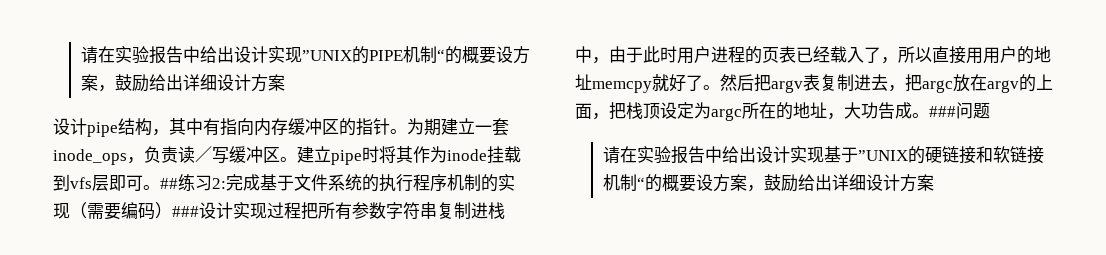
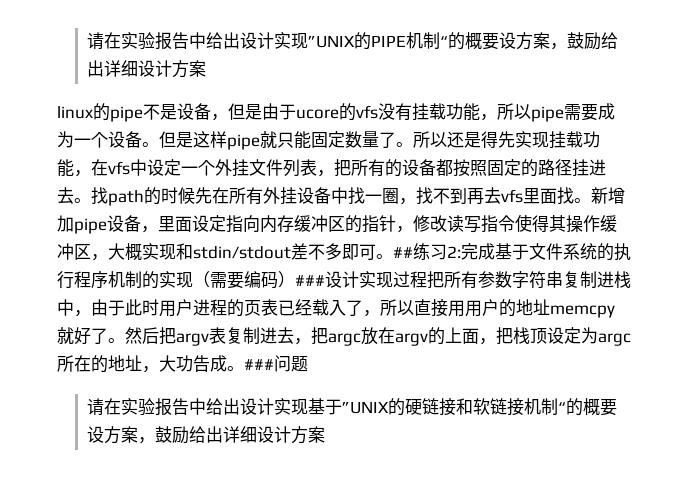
- 设计pipe结构，其中有指向内存缓冲区的指针。为期建立一套inode_ops，负责读／写缓冲区。建立pipe时将其作为inode挂载到vfs层即可。
+ linux的pipe不是设备，但是由于ucore的vfs没有挂载功能，所以pipe需要成为一个设备。但是这样pipe就只能固定数量了。所以还是得先实现挂载功能，在vfs中设定一个外挂文件列表，把所有的设备都按照固定的路径挂进去。找path的时候先在所有外挂设备中找一圈，找不到再去vfs里面找。新增加pipe设备，里面设定指向内存缓冲区的指针，修改读写指令使得其操作缓冲区，大概实现和stdin/stdout差不多即可。

